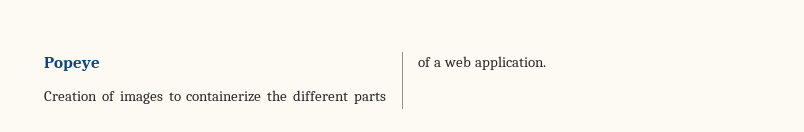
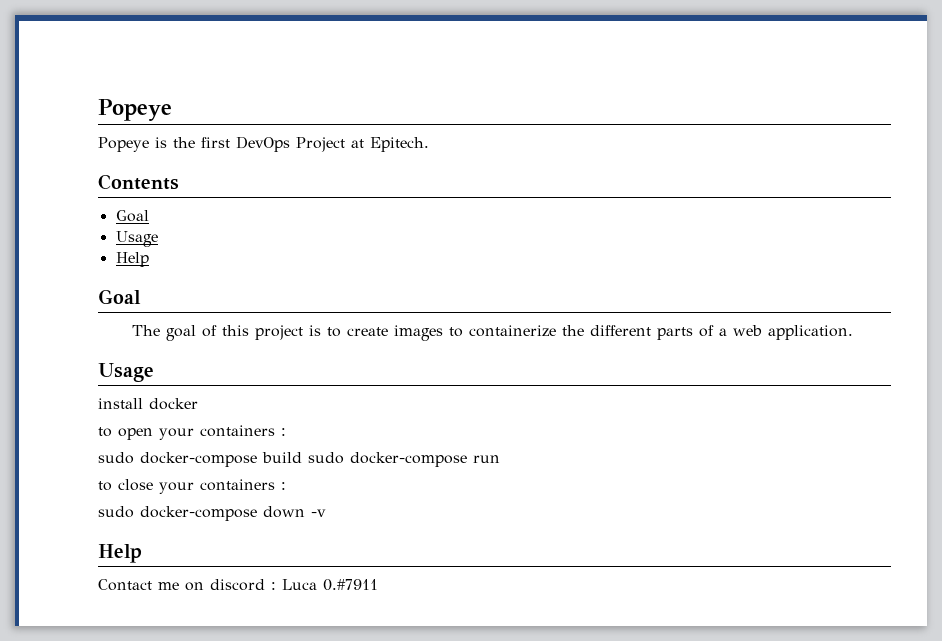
- Creation of images to containerize the different parts of a web application.
+ Popeye is the first DevOps Project at Epitech.
+ Contents
+ Goal
+ Usage
+ Help
+ Goal
+ The goal of this project is to create images to containerize the different parts of a web application.
+ Usage
+ install docker
+ to open your containers :
+ sudo docker-compose build sudo docker-compose run
+ to close your containers :
+ sudo docker-compose down -v
+ Help
+ Contact me on discord : Luca 0.#7911

